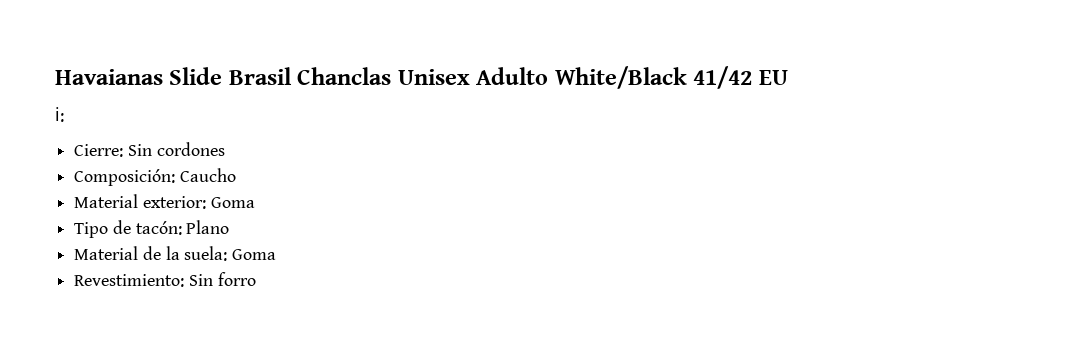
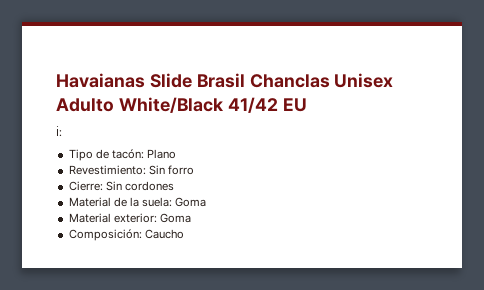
+ Tipo de tacón: Plano
+ Revestimiento: Sin forro
  Cierre: Sin cordones
- Composición: Caucho
- Material exterior: Goma
- Tipo de tacón: Plano
- Revestimiento: Sin forro
+ Material exterior: Goma
+ Composición: Caucho

